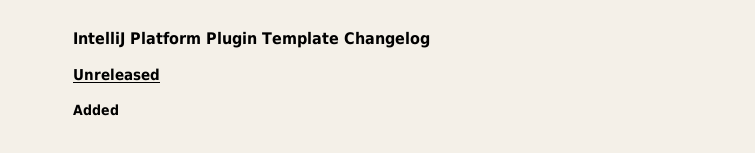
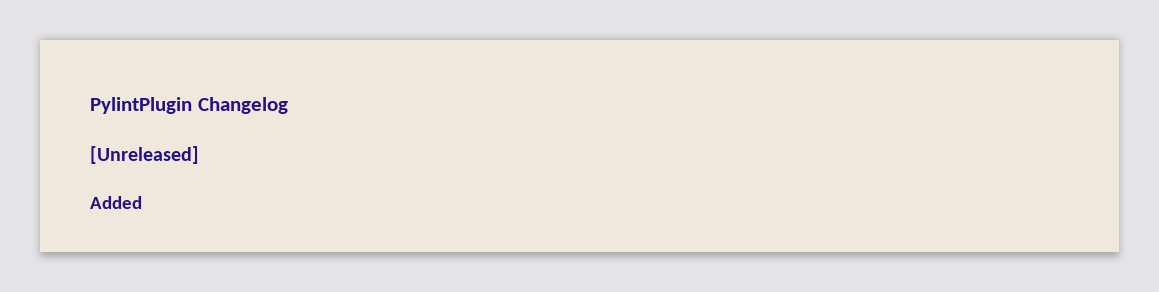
- IntelliJ Platform Plugin Template Changelog
+ PylintPlugin Changelog
- Unreleased
+ [Unreleased]

